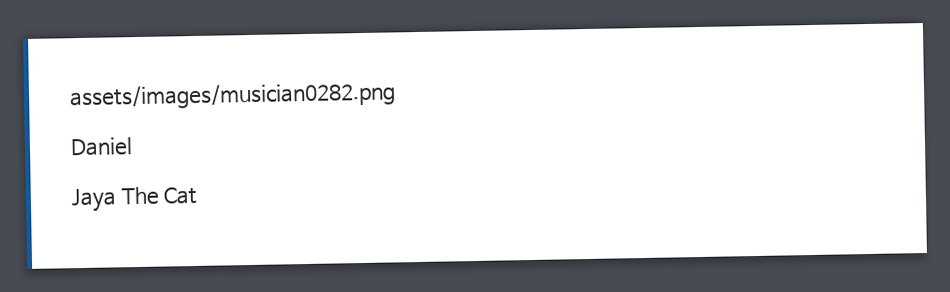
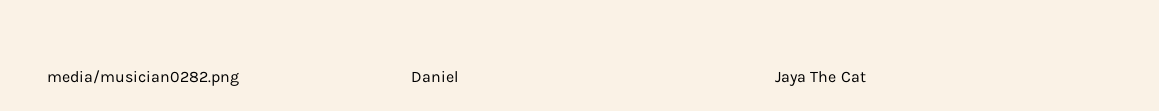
- assets/images/musician0282.png
+ media/musician0282.png

